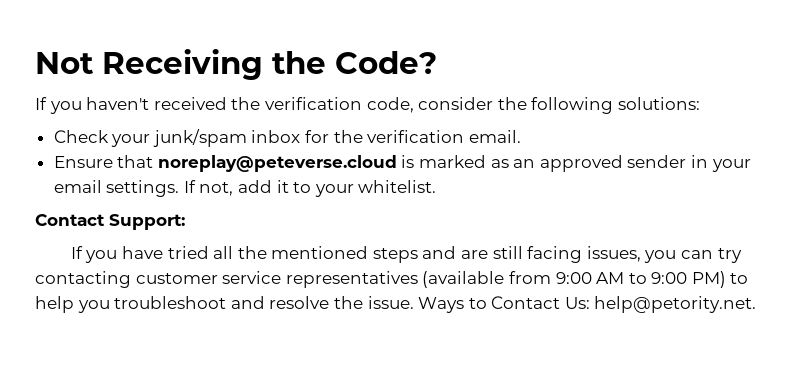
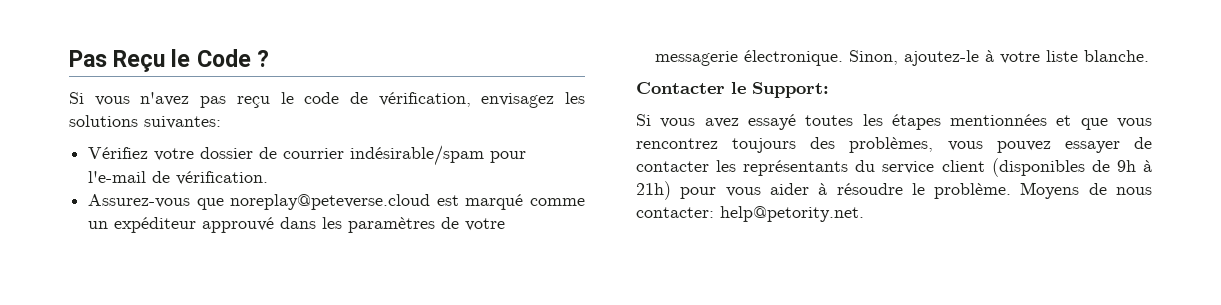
- Not Receiving the Code?
- If you haven't received the verification code, consider the following solutions:
- Check your junk/spam inbox for the verification email.
- Ensure that noreplay@peteverse.cloud is marked as an approved sender in your email settings. If not, add it to your whitelist.
- Contact Support:
- If you have tried all the mentioned steps and are still facing issues, you can try contacting customer service representatives (available from 9:00 AM to 9:00 PM) to help you troubleshoot and resolve the issue. Ways to Contact Us: help@petority.net.
+ Pas Reçu le Code ?
+ Si vous n'avez pas reçu le code de vérification, envisagez les solutions suivantes:
+ Vérifiez votre dossier de courrier indésirable/spam pour l'e-mail de vérification.
+ Assurez-vous que noreplay@peteverse.cloud est marqué comme un expéditeur approuvé dans les paramètres de votre messagerie électronique. Sinon, ajoutez-le à votre liste blanche.
+ Contacter le Support:
+ Si vous avez essayé toutes les étapes mentionnées et que vous rencontrez toujours des problèmes, vous pouvez essayer de contacter les représentants du service client (disponibles de 9h à 21h) pour vous aider à résoudre le problème. Moyens de nous contacter: help@petority.net.

